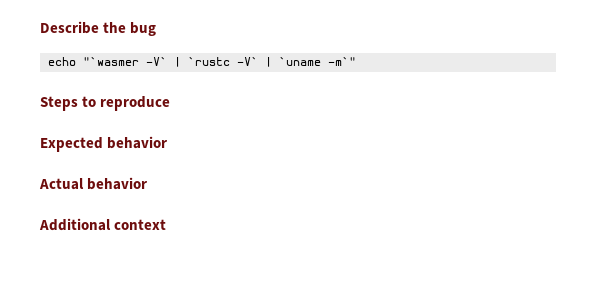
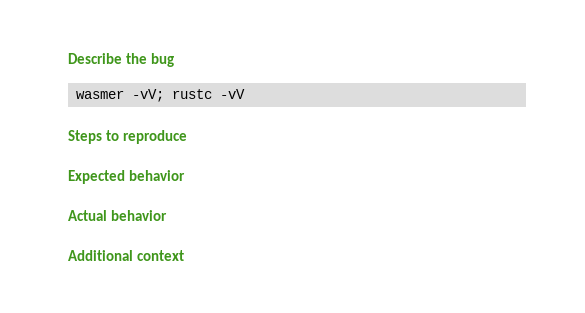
- echo "`wasmer -V` | `rustc -V` | `uname -m`"
+ wasmer -vV; rustc -vV

